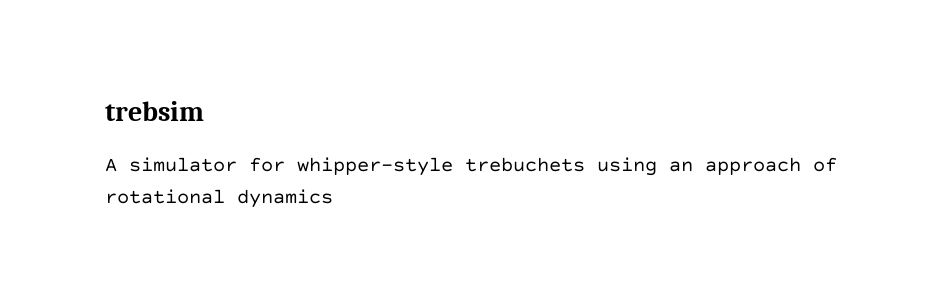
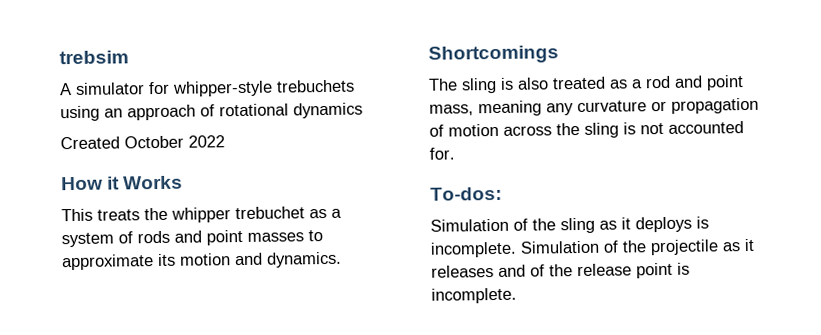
+ Created October 2022
+ How it Works
+ This treats the whipper trebuchet as a system of rods and point masses to approximate its motion and dynamics.
+ Shortcomings
+ The sling is also treated as a rod and point mass, meaning any curvature or propagation of motion across the sling is not accounted for.
+ To-dos:
+ Simulation of the sling as it deploys is incomplete. Simulation of the projectile as it releases and of the release point is incomplete.

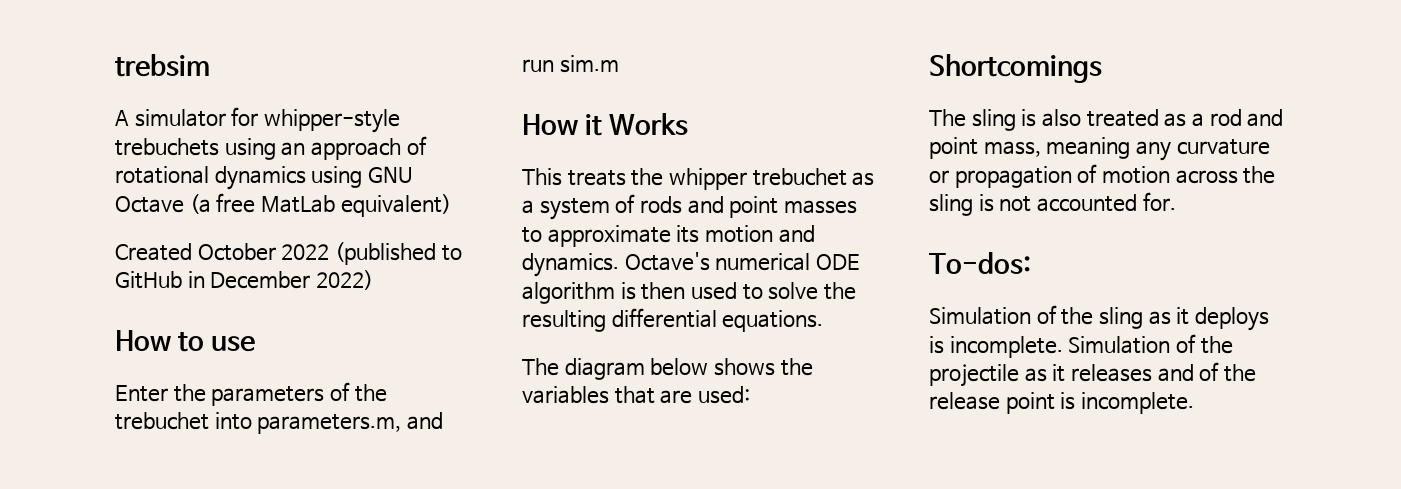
- A simulator for whipper-style trebuchets using an approach of rotational dynamics
- Created October 2022
+ A simulator for whipper-style trebuchets using an approach of rotational dynamics using GNU Octave (a free MatLab equivalent)
+ Created October 2022 (published to GitHub in December 2022)
+ How to use
+ Enter the parameters of the trebuchet into parameters.m, and run sim.m
+ Octave's numerical ODE algorithm is then used to solve the resulting differential equations.
+ The diagram below shows the variables that are used:

